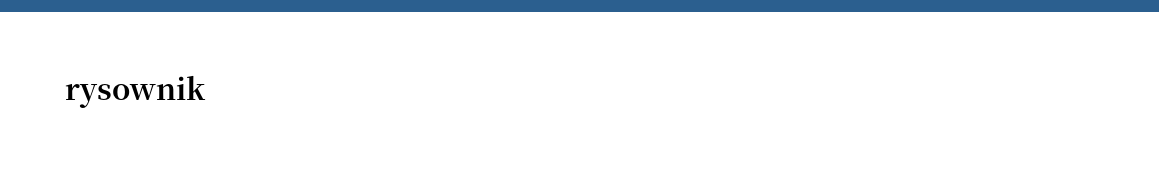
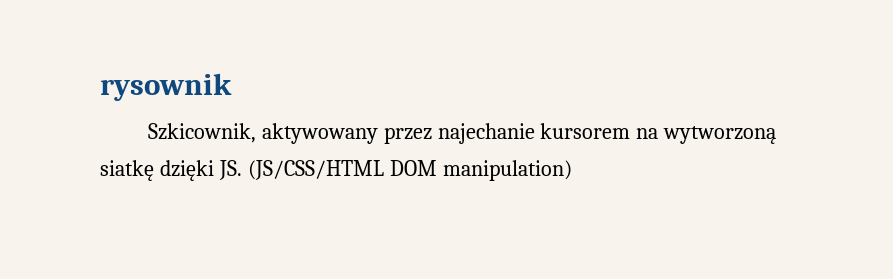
+ Szkicownik, aktywowany przez najechanie kursorem na wytworzoną siatkę dzięki JS. (JS/CSS/HTML DOM manipulation)

